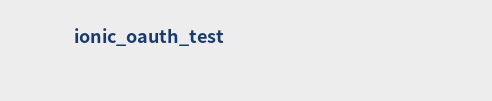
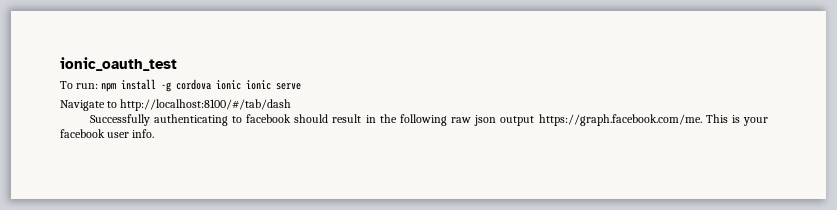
+ To run: npm install -g cordova ionic ionic serve
+ Navigate to http://localhost:8100/#/tab/dash
+ Successfully authenticating to facebook should result in the following raw json output https://graph.facebook.com/me. This is your facebook user info.

